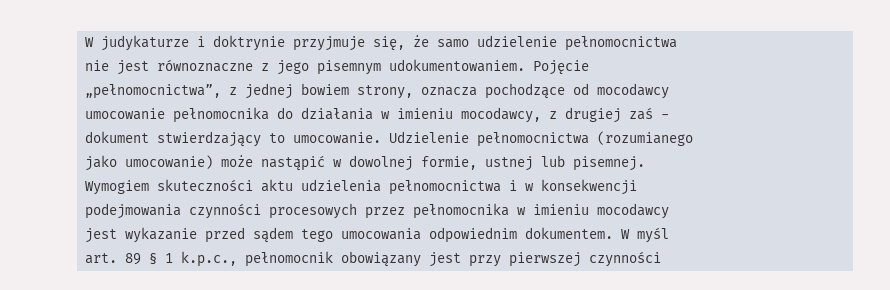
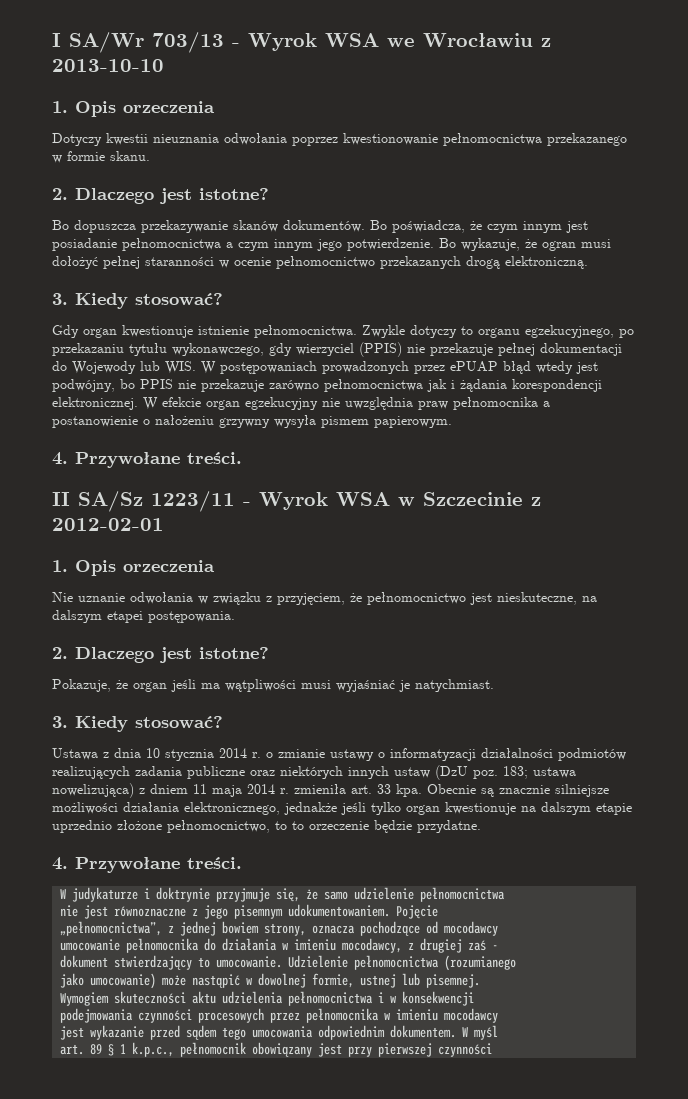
+ I SA/Wr 703/13 - Wyrok WSA we Wrocławiu z 2013-10-10
+ 1. Opis orzeczenia
+ Dotyczy kwestii nieuznania odwołania poprzez kwestionowanie pełnomocnictwa przekazanego w formie skanu.
+ 2. Dlaczego jest istotne?
+ Bo dopuszcza przekazywanie skanów dokumentów. Bo poświadcza, że czym innym jest posiadanie pełnomocnictwa a czym innym jego potwierdzenie. Bo wykazuje, że ogran musi dołożyć pełnej staranności w ocenie pełnomocnictwo przekazanych drogą elektroniczną.
+ 3. Kiedy stosować?
+ Gdy organ kwestionuje istnienie pełnomocnictwa. Zwykle dotyczy to organu egzekucyjnego, po przekazaniu tytułu wykonawczego, gdy wierzyciel (PPIS) nie przekazuje pełnej dokumentacji do Wojewody lub WIS. W postępowaniach prowadzonych przez ePUAP błąd wtedy jest podwójny, bo PPIS nie przekazuje zarówno pełnomocnictwa jak i żądania korespondencji elektronicznej. W efekcie organ egzekucyjny nie uwzględnia praw pełnomocnika a postanowienie o nałożeniu grzywny wysyła pismem papierowym.
+ 4. Przywołane treści.
+ II SA/Sz 1223/11 - Wyrok WSA w Szczecinie z 2012-02-01
+ 1. Opis orzeczenia
+ Nie uznanie odwołania w związku z przyjęciem, że pełnomocnictwo jest nieskuteczne, na dalszym etapei postępowania.
+ 2. Dlaczego jest istotne?
+ Pokazuje, że organ jeśli ma wątpliwości musi wyjaśniać je natychmiast.
+ 3. Kiedy stosować?
+ Ustawa z dnia 10 stycznia 2014 r. o zmianie ustawy o informatyzacji działalności podmiotów realizujących zadania publiczne oraz niektórych innych ustaw (DzU poz. 183; ustawa nowelizująca) z dniem 11 maja 2014 r. zmieniła art. 33 kpa. Obecnie są znacznie silniejsze możliwości działania elektronicznego, jednakże jeśli tylko organ kwestionuje na dalszym etapie uprzednio złożone pełnomocnictwo, to to orzeczenie będzie przydatne.
+ 4. Przywołane treści.

